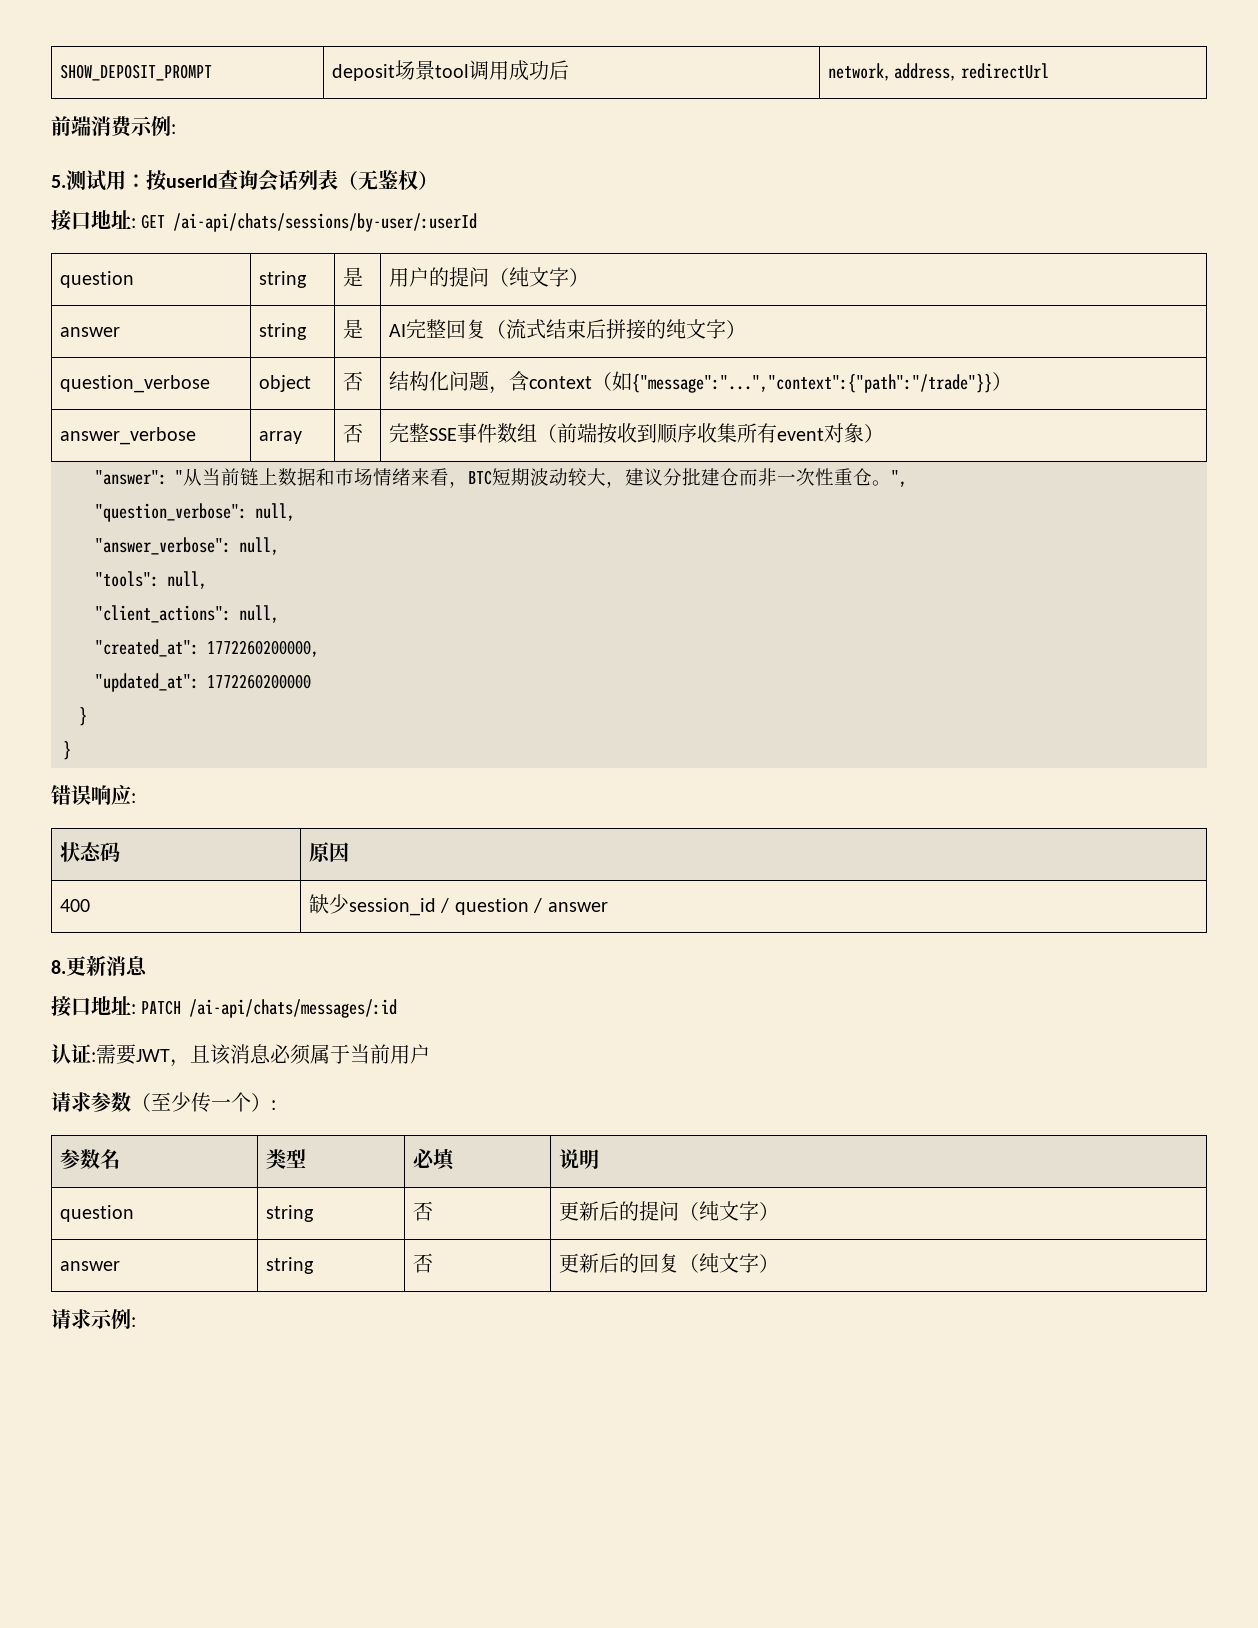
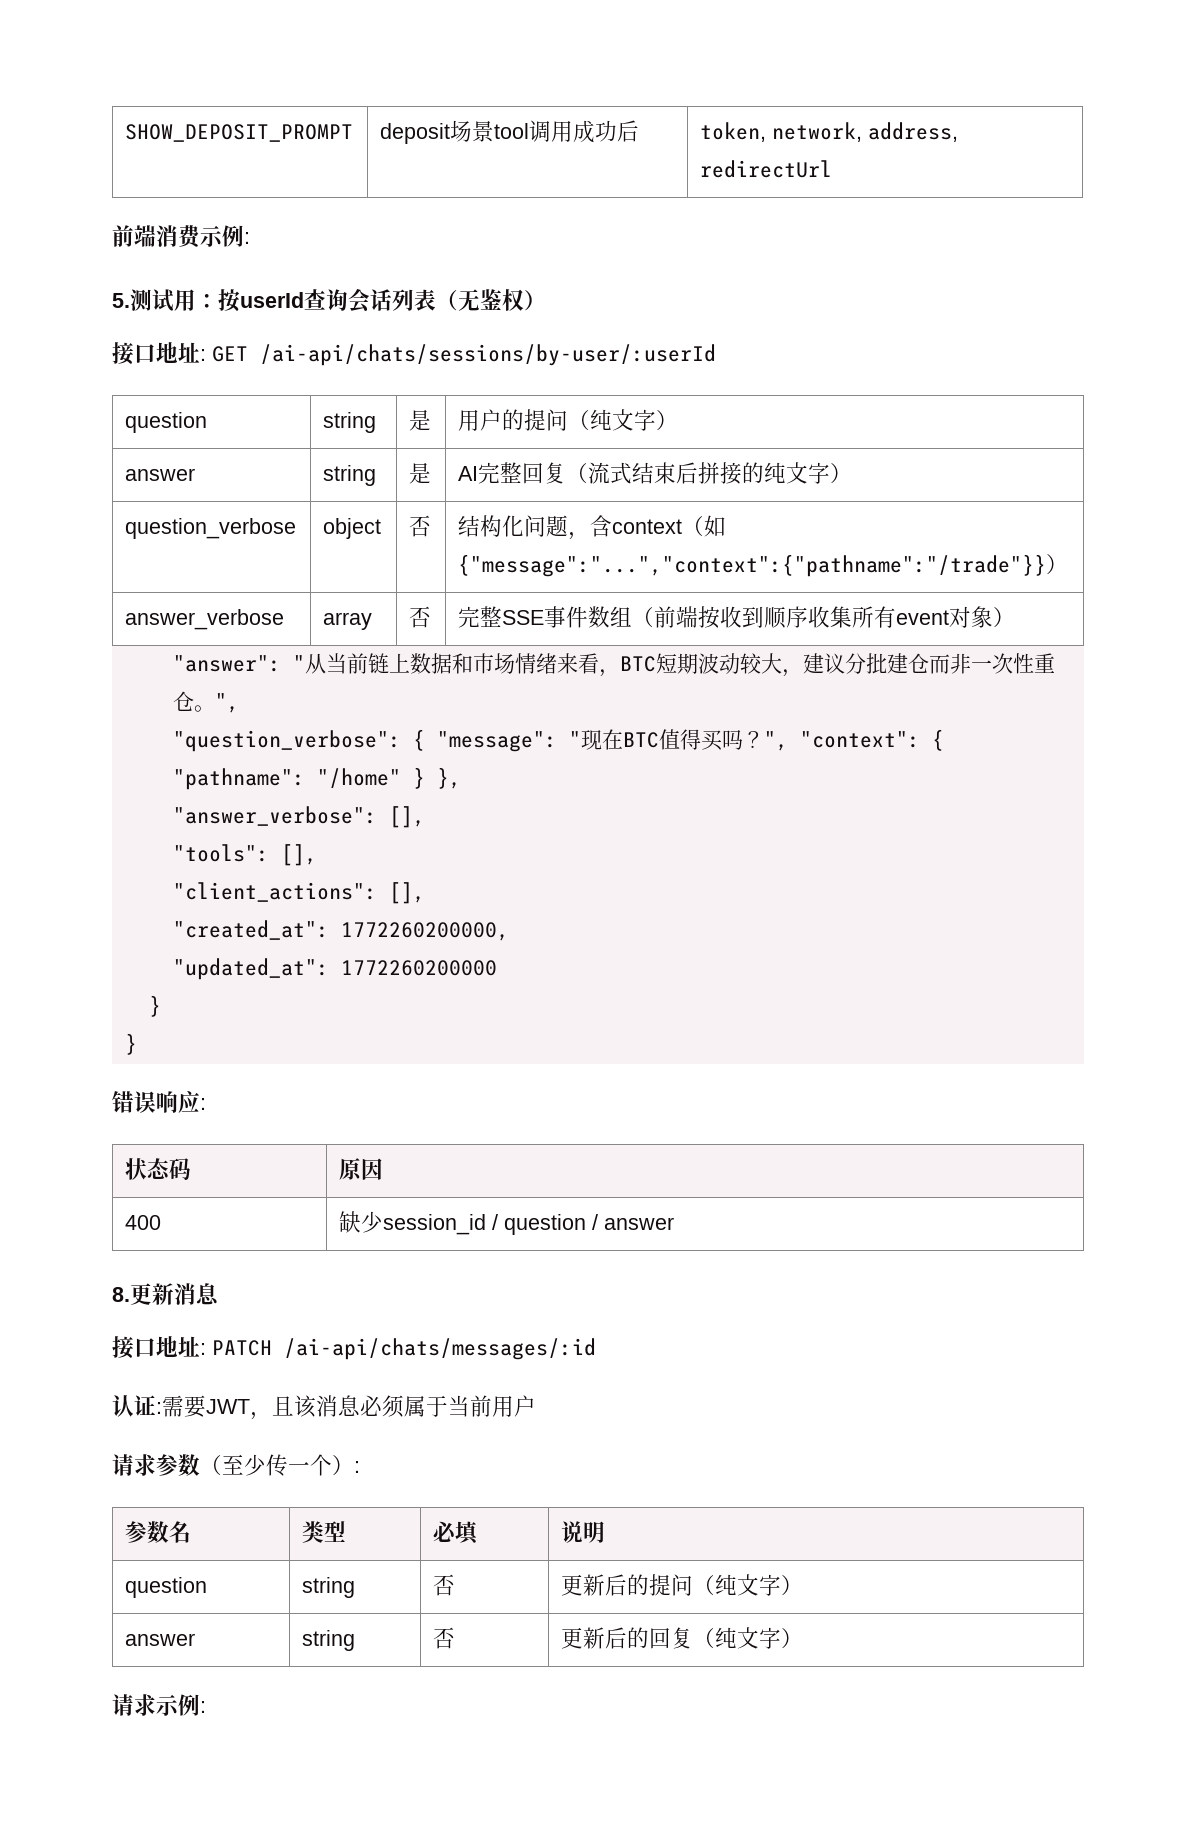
- SHOW_DEPOSIT_PROMPT | deposit场景tool调用成功后 | network, address, redirectUrl
+ SHOW_DEPOSIT_PROMPT | deposit场景tool调用成功后 | token, network, address, redirectUrl
- question_verbose | object | 否 | 结构化问题，含context（如{"message":"...","context":{"path":"/trade"}}）
+ question_verbose | object | 否 | 结构化问题，含context（如{"message":"...","context":{"pathname":"/trade"}}）
- "question_verbose": null,
+ "question_verbose": { "message": "现在BTC值得买吗？", "context": { "pathname": "/home" } },
- "answer_verbose": null,
+ "answer_verbose": [],
- "tools": null,
+ "tools": [],
- "client_actions": null,
+ "client_actions": [],

